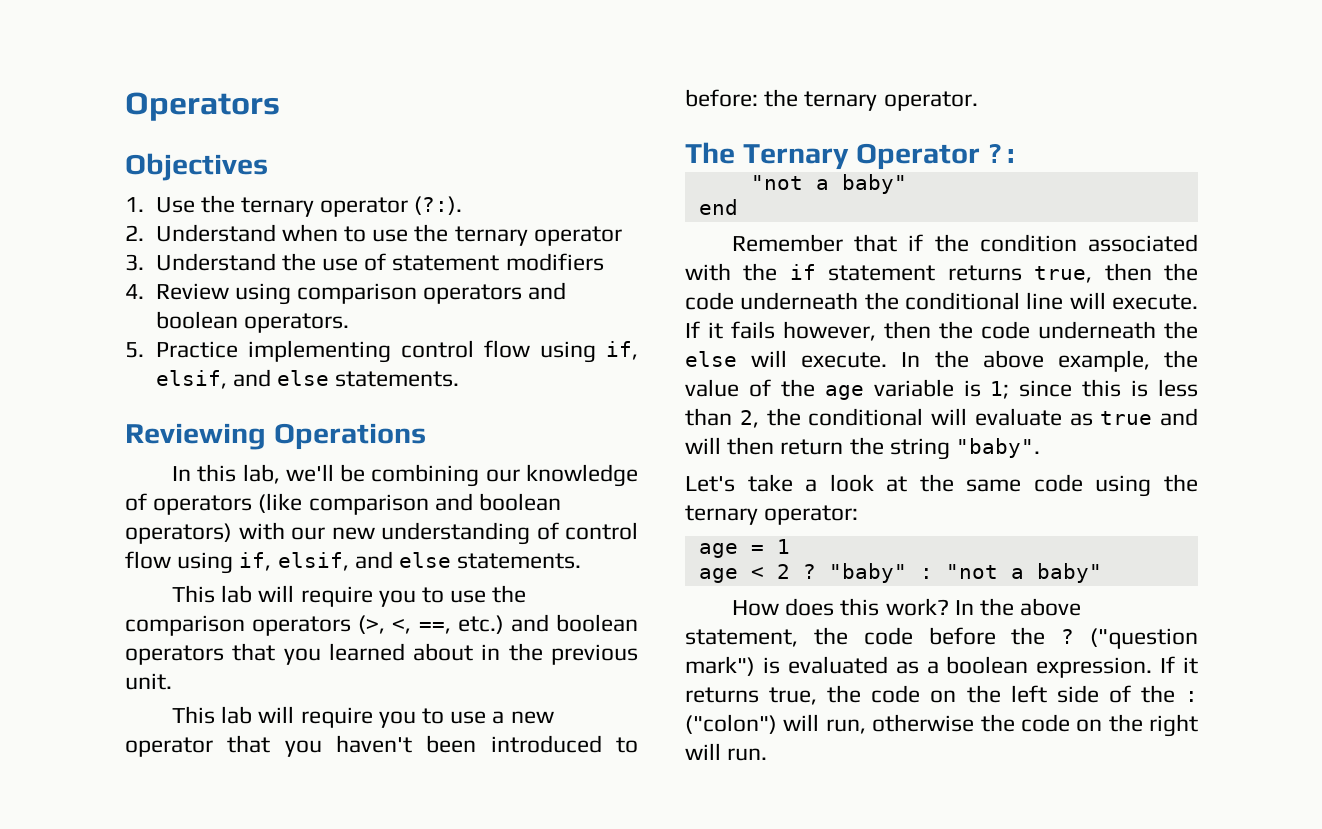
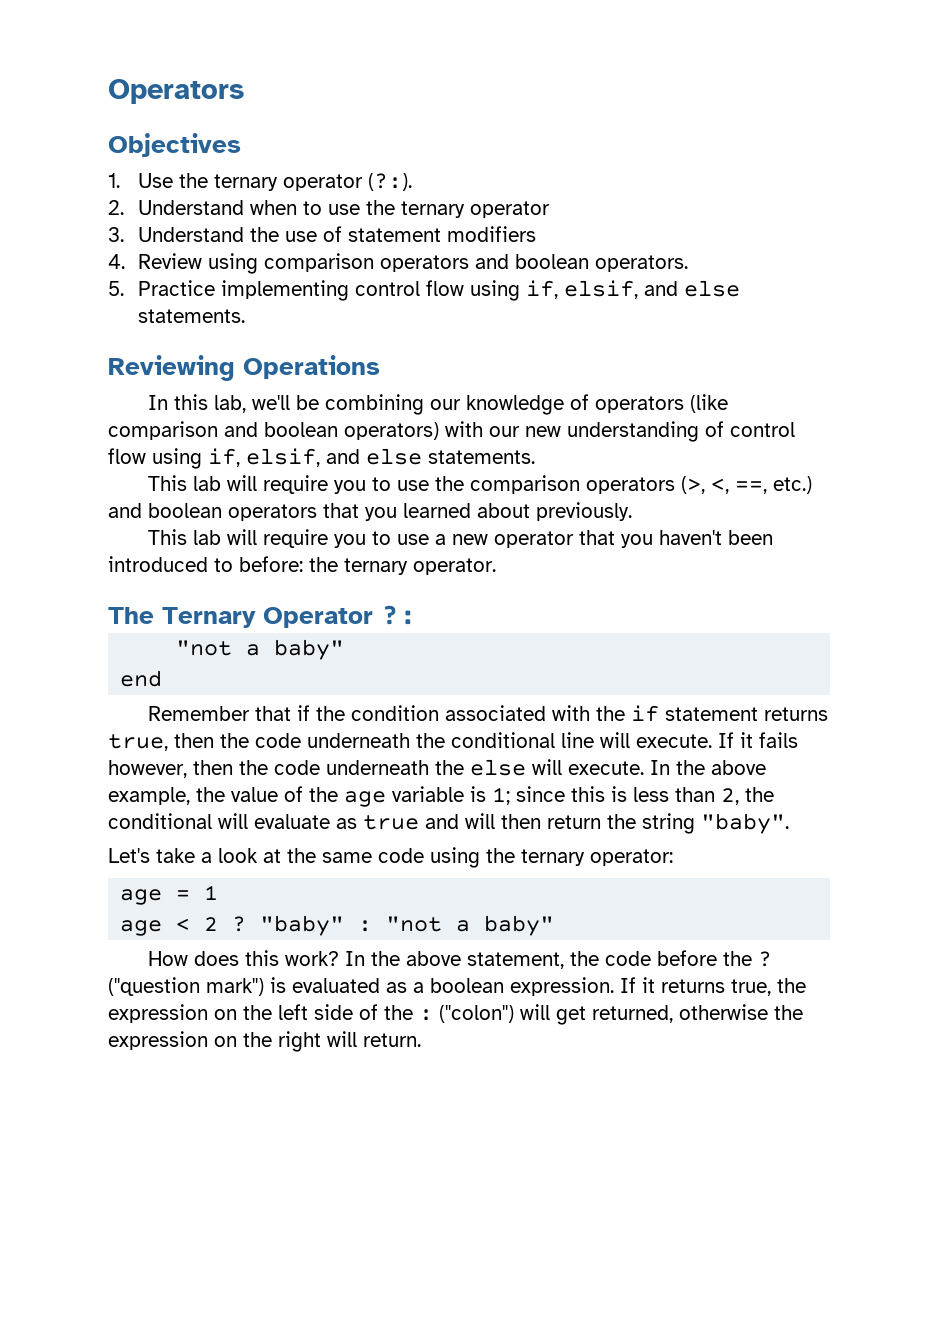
- This lab will require you to use the comparison operators (>, <, ==, etc.) and boolean operators that you learned about in the previous unit.
+ This lab will require you to use the comparison operators (>, <, ==, etc.) and boolean operators that you learned about previously.
- If it returns true, the code on the left side of the : ("colon") will run, otherwise the code on the right will run.
+ If it returns true, the expression on the left side of the : ("colon") will get returned, otherwise the expression on the right will return.

